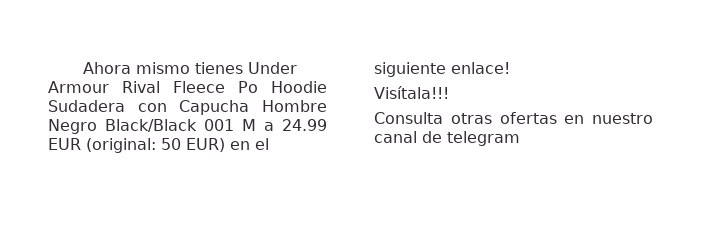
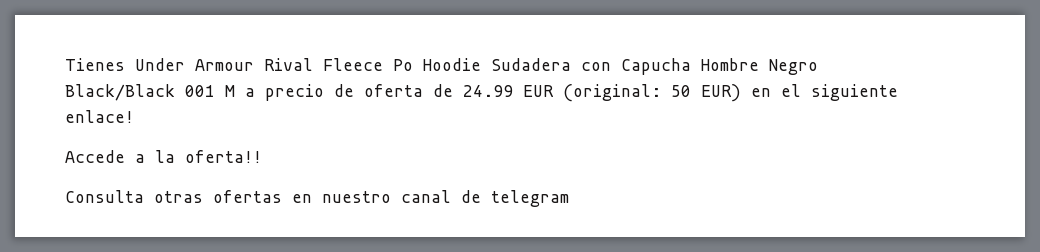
- Ahora mismo tienes Under Armour Rival Fleece Po Hoodie Sudadera con Capucha Hombre Negro Black/Black 001 M a 24.99 EUR (original: 50 EUR) en el siguiente enlace!
+ Tienes Under Armour Rival Fleece Po Hoodie Sudadera con Capucha Hombre Negro Black/Black 001 M a precio de oferta de 24.99 EUR (original: 50 EUR) en el siguiente enlace!
- Visítala!!!
+ Accede a la oferta!!

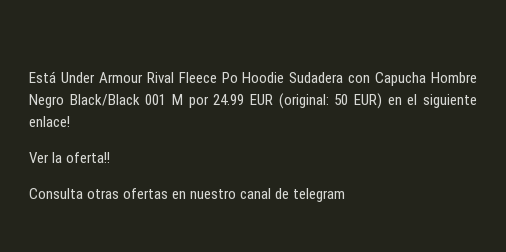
- Tienes Under Armour Rival Fleece Po Hoodie Sudadera con Capucha Hombre Negro Black/Black 001 M a precio de oferta de 24.99 EUR (original: 50 EUR) en el siguiente enlace!
+ Está Under Armour Rival Fleece Po Hoodie Sudadera con Capucha Hombre Negro Black/Black 001 M por 24.99 EUR (original: 50 EUR) en el siguiente enlace!
- Accede a la oferta!!
+ Ver la oferta!!

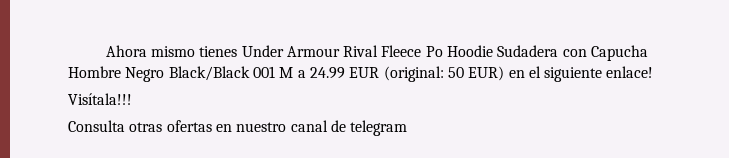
- Está Under Armour Rival Fleece Po Hoodie Sudadera con Capucha Hombre Negro Black/Black 001 M por 24.99 EUR (original: 50 EUR) en el siguiente enlace!
+ Ahora mismo tienes Under Armour Rival Fleece Po Hoodie Sudadera con Capucha Hombre Negro Black/Black 001 M a 24.99 EUR (original: 50 EUR) en el siguiente enlace!
- Ver la oferta!!
+ Visítala!!!

